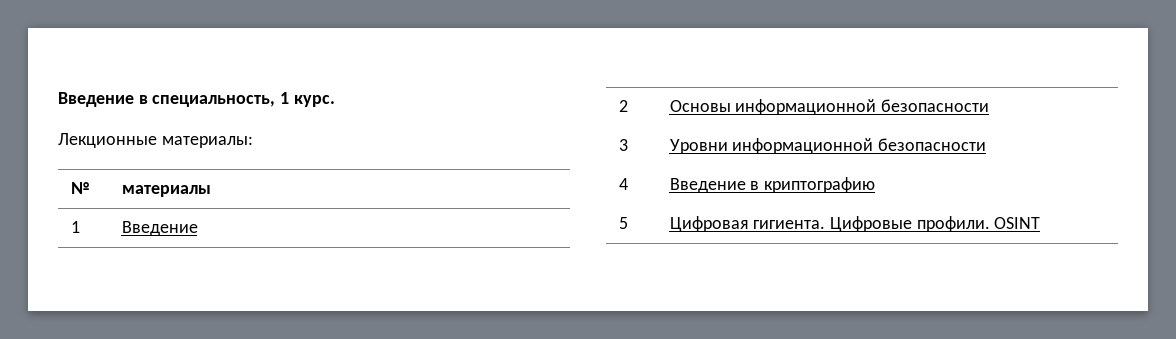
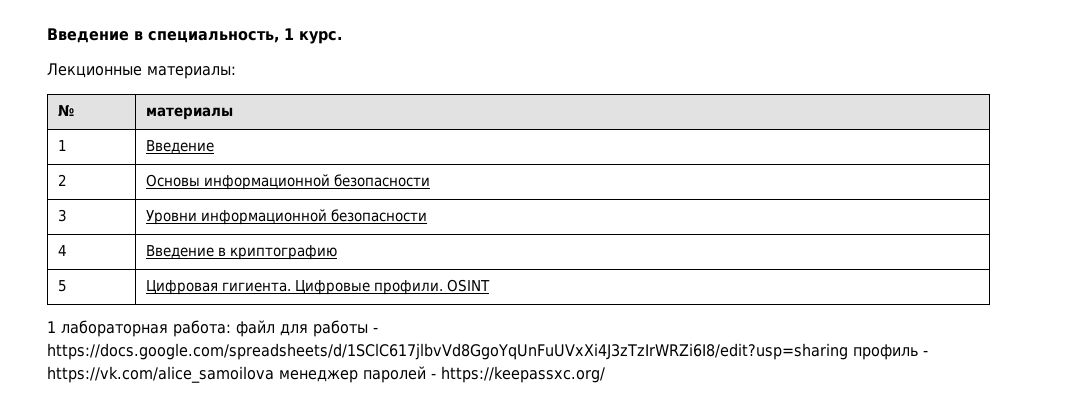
+ 1 лабораторная работа: файл для работы - https://docs.google.com/spreadsheets/d/1SClC617jlbvVd8GgoYqUnFuUVxXi4J3zTzIrWRZi6I8/edit?usp=sharing профиль - https://vk.com/alice_samoilova менеджер паролей - https://keepassxc.org/

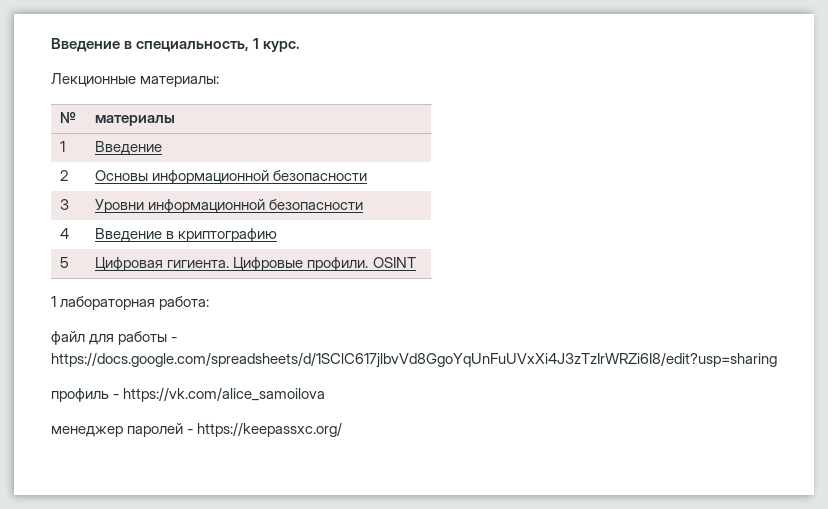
- 1 лабораторная работа: файл для работы - https://docs.google.com/spreadsheets/d/1SClC617jlbvVd8GgoYqUnFuUVxXi4J3zTzIrWRZi6I8/edit?usp=sharing профиль - https://vk.com/alice_samoilova менеджер паролей - https://keepassxc.org/
+ 1 лабораторная работа:
+ файл для работы - https://docs.google.com/spreadsheets/d/1SClC617jlbvVd8GgoYqUnFuUVxXi4J3zTzIrWRZi6I8/edit?usp=sharing
+ профиль - https://vk.com/alice_samoilova
+ менеджер паролей - https://keepassxc.org/

